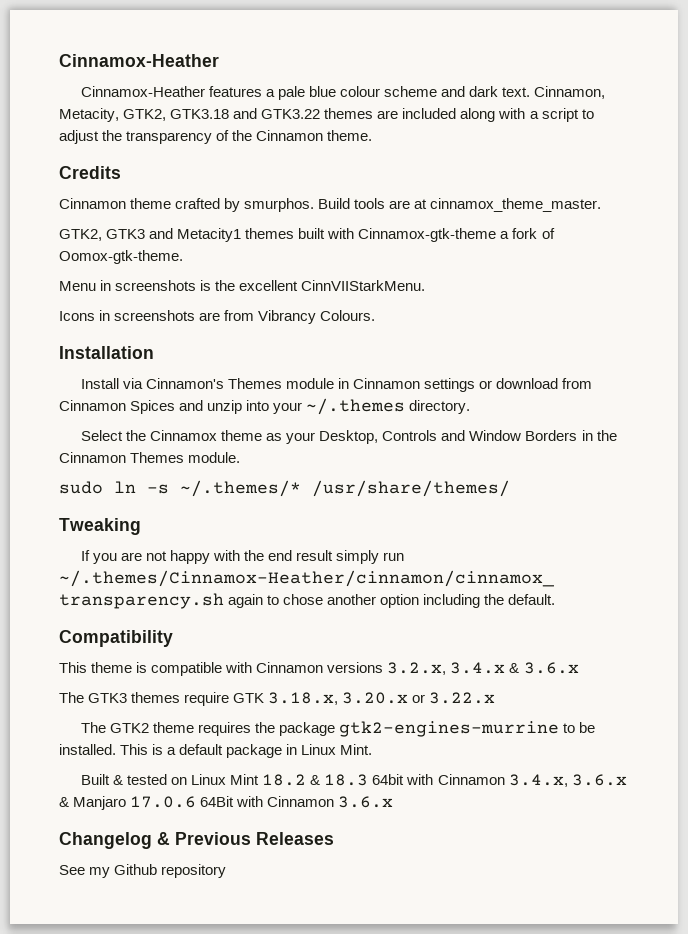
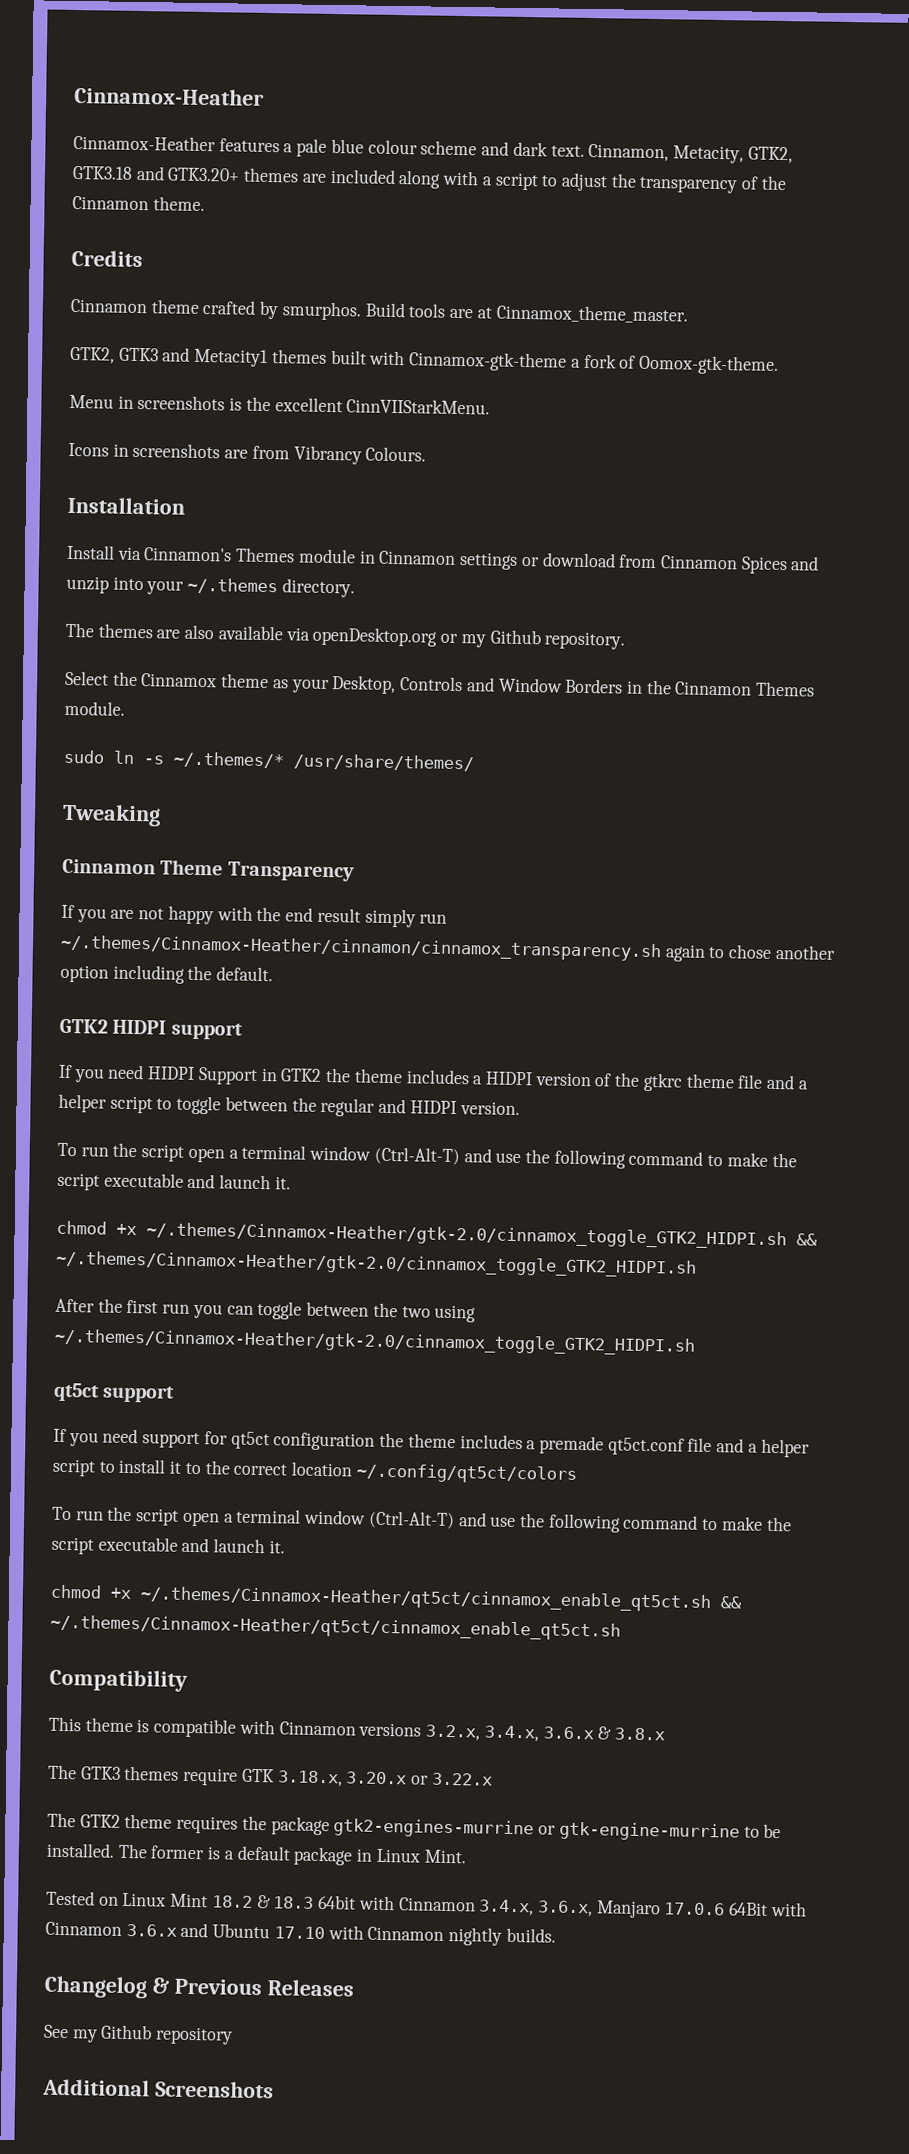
- Cinnamon, Metacity, GTK2, GTK3.18 and GTK3.22 themes are included along with a script to adjust the transparency of the Cinnamon theme.
+ Cinnamon, Metacity, GTK2, GTK3.18 and GTK3.20+ themes are included along with a script to adjust the transparency of the Cinnamon theme.
- Build tools are at cinnamox_theme_master.
+ Build tools are at Cinnamox_theme_master.
+ The themes are also available via openDesktop.org or my Github repository.
+ Cinnamon Theme Transparency
+ GTK2 HIDPI support
+ If you need HIDPI Support in GTK2 the theme includes a HIDPI version of the gtkrc theme file and a helper script to toggle between the regular and HIDPI version.
+ To run the script open a terminal window (Ctrl-Alt-T) and use the following command to make the script executable and launch it.
+ chmod +x ~/.themes/Cinnamox-Heather/gtk-2.0/cinnamox_toggle_GTK2_HIDPI.sh && ~/.themes/Cinnamox-Heather/gtk-2.0/cinnamox_toggle_GTK2_HIDPI.sh
+ After the first run you can toggle between the two using ~/.themes/Cinnamox-Heather/gtk-2.0/cinnamox_toggle_GTK2_HIDPI.sh
+ qt5ct support
+ If you need support for qt5ct configuration the theme includes a premade qt5ct.conf file and a helper script to install it to the correct location ~/.config/qt5ct/colors
+ To run the script open a terminal window (Ctrl-Alt-T) and use the following command to make the script executable and launch it.
+ chmod +x ~/.themes/Cinnamox-Heather/qt5ct/cinnamox_enable_qt5ct.sh && ~/.themes/Cinnamox-Heather/qt5ct/cinnamox_enable_qt5ct.sh
- This theme is compatible with Cinnamon versions 3.2.x, 3.4.x & 3.6.x
+ This theme is compatible with Cinnamon versions 3.2.x, 3.4.x, 3.6.x & 3.8.x
- The GTK2 theme requires the package gtk2-engines-murrine to be installed.
+ The GTK2 theme requires the package gtk2-engines-murrine or gtk-engine-murrine to be installed.
- This is a default package in Linux Mint.
+ The former is a default package in Linux Mint.
- Built & tested on Linux Mint 18.2 & 18.3 64bit with Cinnamon 3.4.x, 3.6.x & Manjaro 17.0.6 64Bit with Cinnamon 3.6.x
+ Tested on Linux Mint 18.2 & 18.3 64bit with Cinnamon 3.4.x, 3.6.x, Manjaro 17.0.6 64Bit with Cinnamon 3.6.x and Ubuntu 17.10 with Cinnamon nightly builds.
+ Additional Screenshots

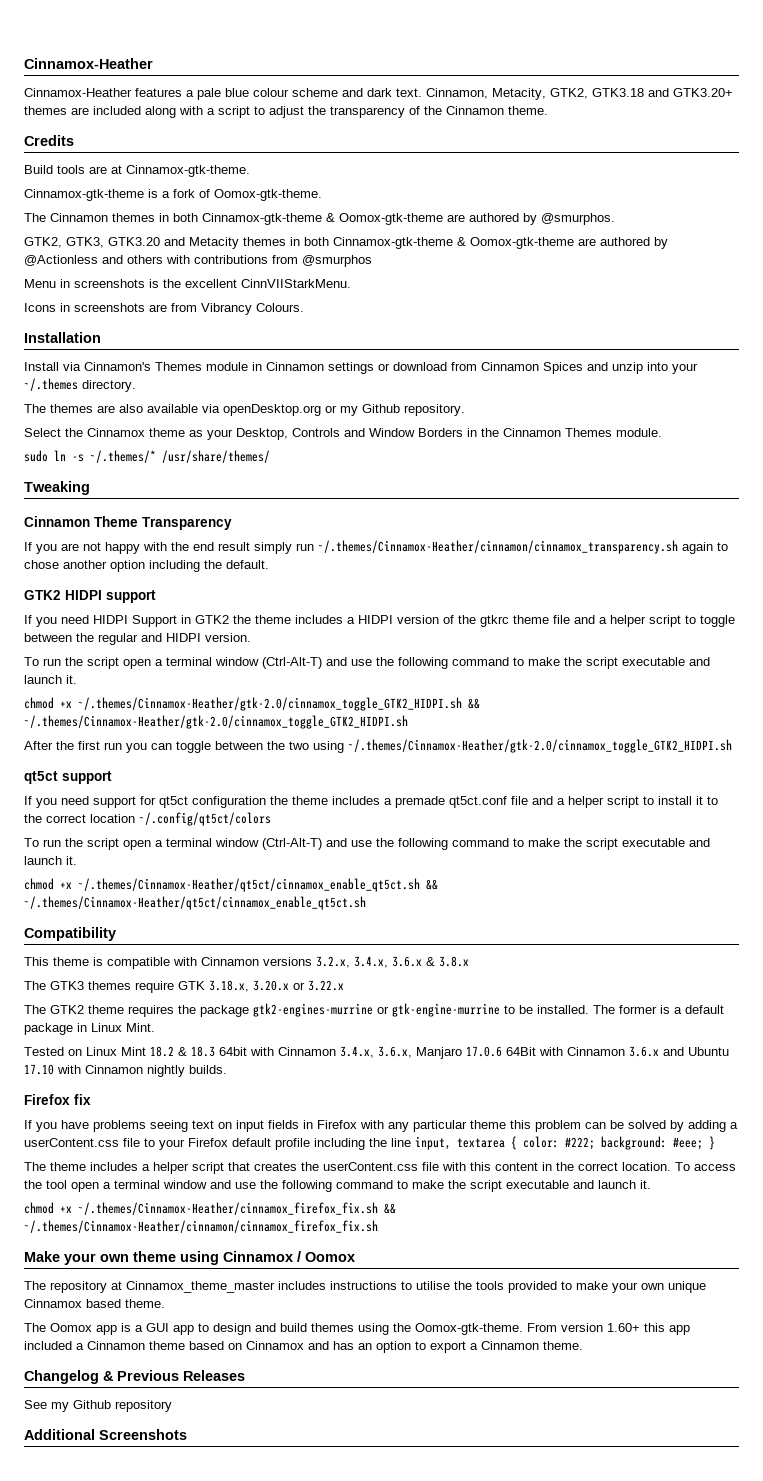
- Cinnamon theme crafted by smurphos. Build tools are at Cinnamox_theme_master.
- GTK2, GTK3 and Metacity1 themes built with Cinnamox-gtk-theme a fork of Oomox-gtk-theme.
+ Build tools are at Cinnamox-gtk-theme.
+ Cinnamox-gtk-theme is a fork of Oomox-gtk-theme.
+ The Cinnamon themes in both Cinnamox-gtk-theme & Oomox-gtk-theme are authored by @smurphos.
+ GTK2, GTK3, GTK3.20 and Metacity themes in both Cinnamox-gtk-theme & Oomox-gtk-theme are authored by @Actionless and others with contributions from @smurphos
+ Firefox fix
+ If you have problems seeing text on input fields in Firefox with any particular theme this problem can be solved by adding a userContent.css file to your Firefox default profile including the line input, textarea { color: #222; background: #eee; }
+ The theme includes a helper script that creates the userContent.css file with this content in the correct location. To access the tool open a terminal window and use the following command to make the script executable and launch it.
+ chmod +x ~/.themes/Cinnamox-Heather/cinnamox_firefox_fix.sh && ~/.themes/Cinnamox-Heather/cinnamon/cinnamox_firefox_fix.sh
+ Make your own theme using Cinnamox / Oomox
+ The repository at Cinnamox_theme_master includes instructions to utilise the tools provided to make your own unique Cinnamox based theme.
+ The Oomox app is a GUI app to design and build themes using the Oomox-gtk-theme. From version 1.60+ this app included a Cinnamon theme based on Cinnamox and has an option to export a Cinnamon theme.

